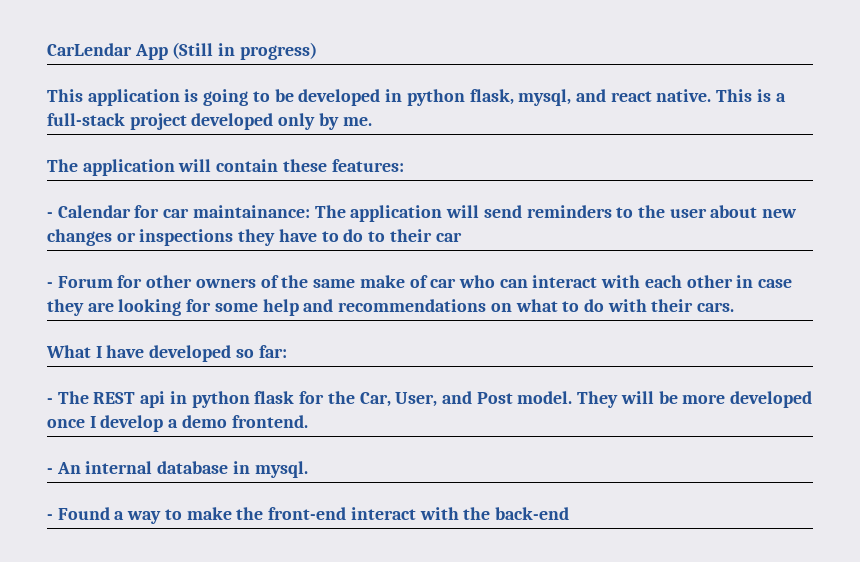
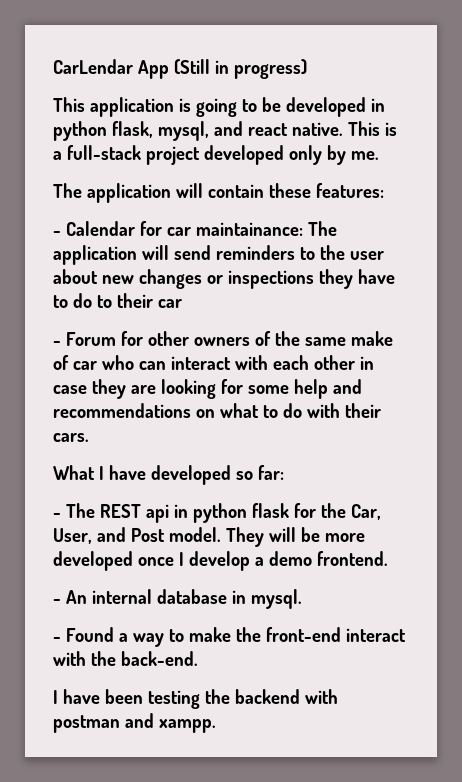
- - Found a way to make the front-end interact with the back-end
+ - Found a way to make the front-end interact with the back-end.
+ I have been testing the backend with postman and xampp.

